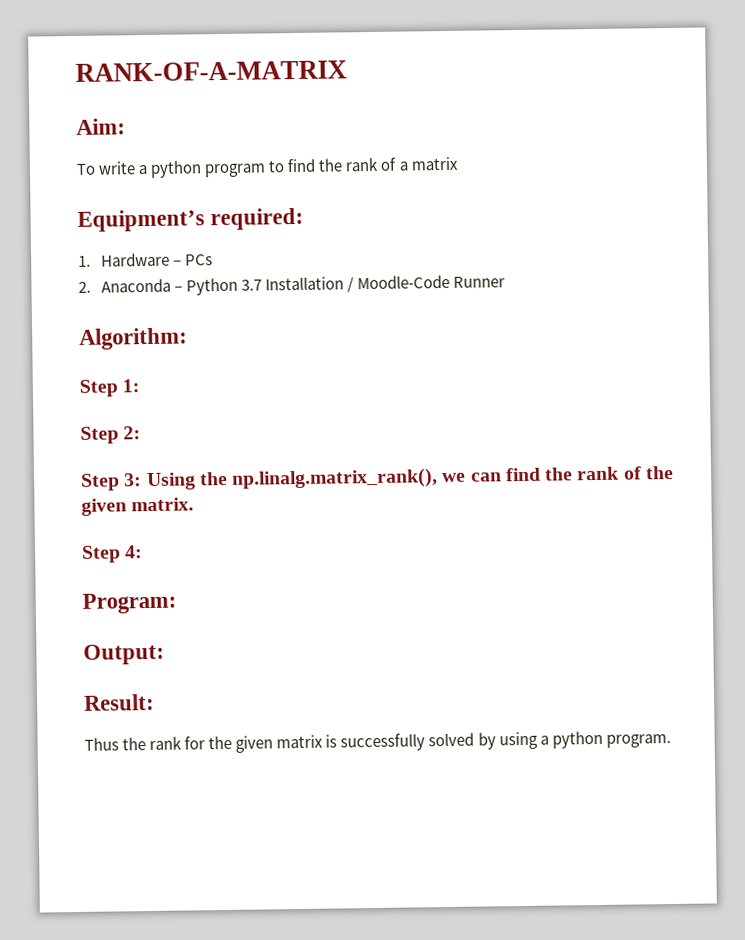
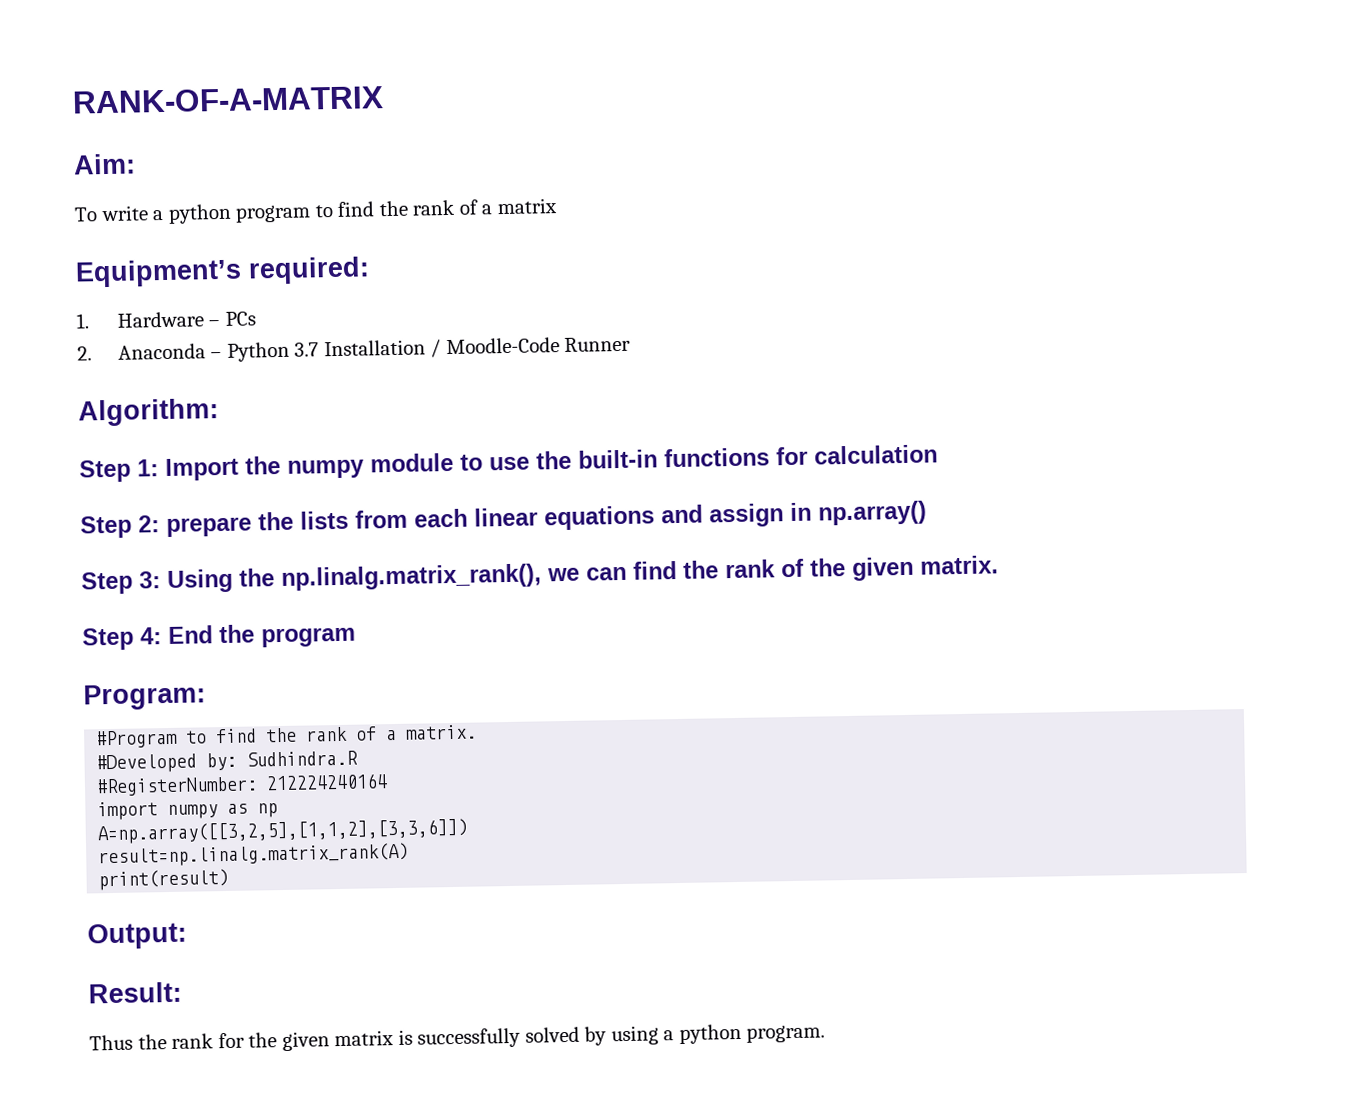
- Step 1:
- Step 2:
+ Step 1: Import the numpy module to use the built-in functions for calculation
+ Step 2: prepare the lists from each linear equations and assign in np.array()
- Step 4:
+ Step 4: End the program
  Program:
+ #Program to find the rank of a matrix.
+ #Developed by: Sudhindra.R
+ #RegisterNumber: 212224240164
+ import numpy as np
+ A=np.array([[3,2,5],[1,1,2],[3,3,6]])
+ result=np.linalg.matrix_rank(A)
+ print(result)

